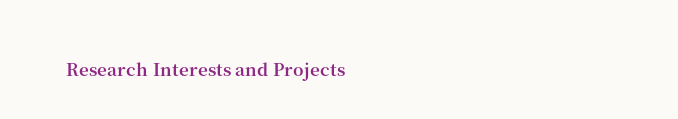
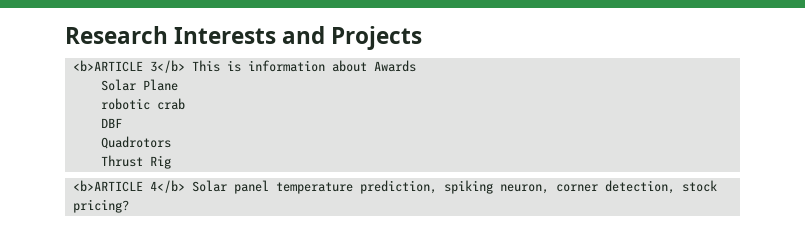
+ <b>ARTICLE 3</b> This is information about Awards
+ Solar Plane
+ robotic crab
+ DBF
+ Quadrotors
+ Thrust Rig
+ <b>ARTICLE 4</b> Solar panel temperature prediction, spiking neuron, corner detection, stock pricing?

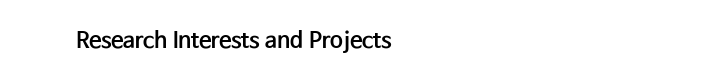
- <b>ARTICLE 3</b> This is information about Awards
- Solar Plane
- robotic crab
- DBF
- Quadrotors
- Thrust Rig
- <b>ARTICLE 4</b> Solar panel temperature prediction, spiking neuron, corner detection, stock pricing?

